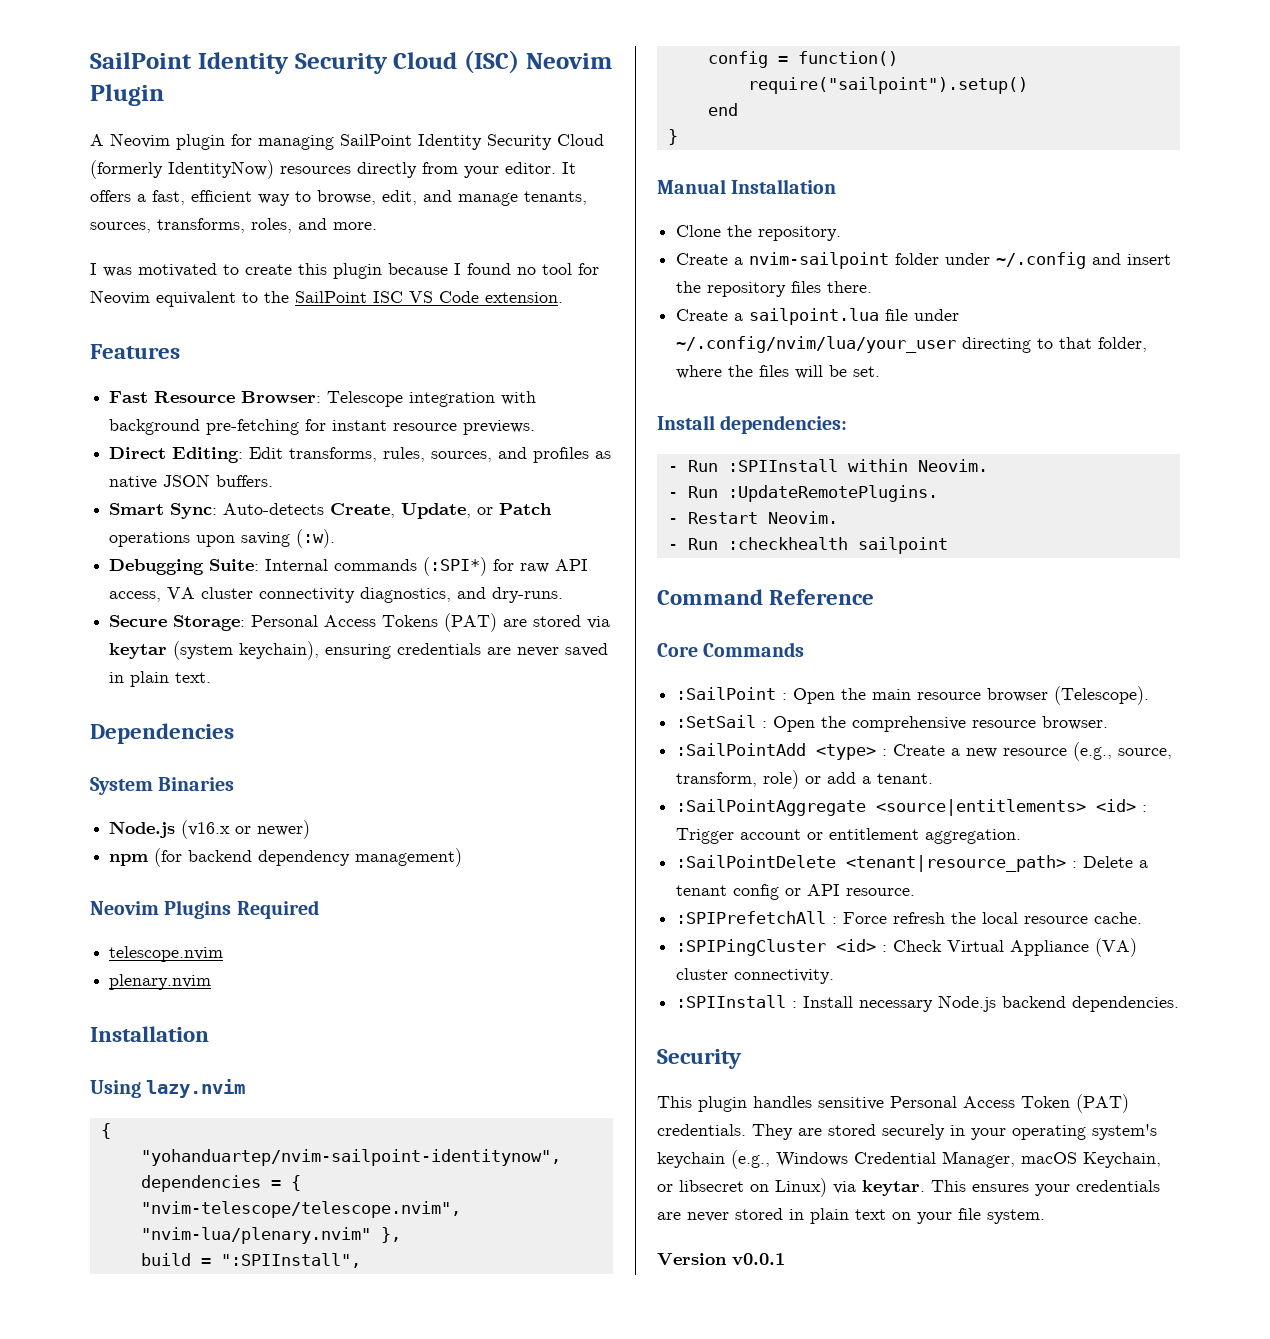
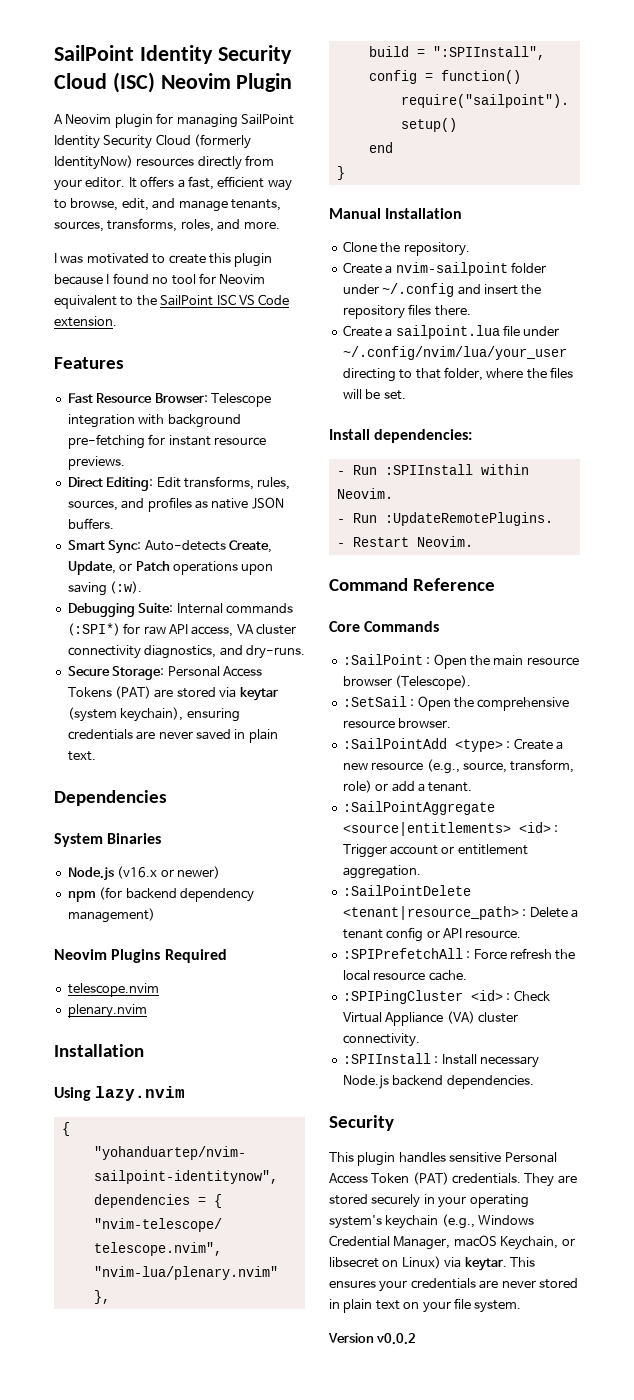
- - Run :checkhealth sailpoint
- Version v0.0.1
+ Version v0.0.2

